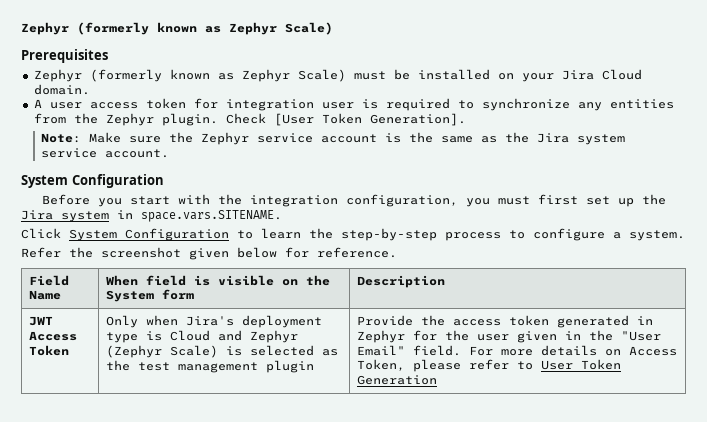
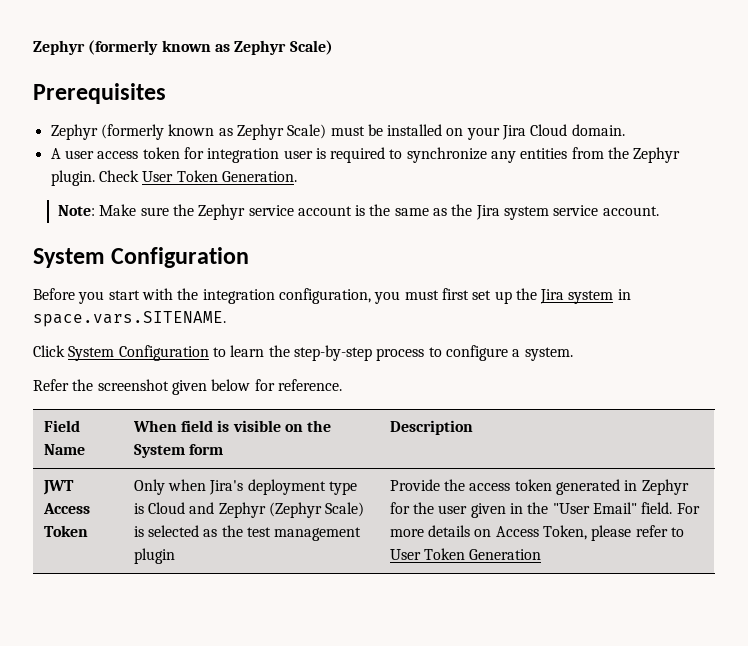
- Check [User Token Generation].
+ Check User Token Generation.

